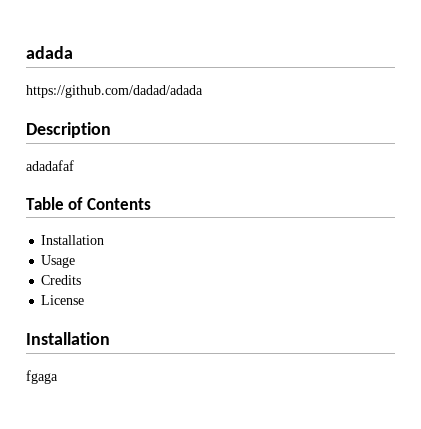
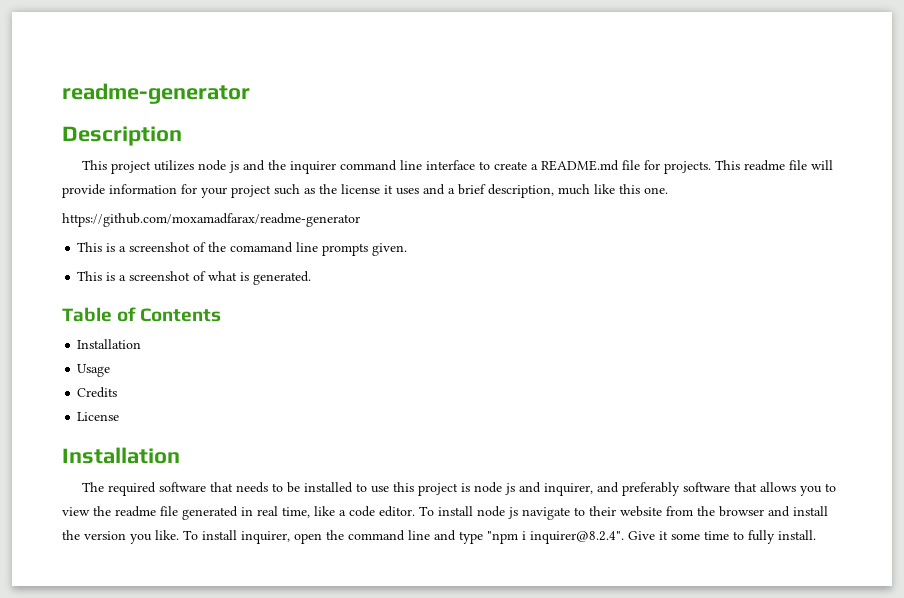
- adada
- https://github.com/dadad/adada
+ readme-generator
- adadafaf
+ This project utilizes node js and the inquirer command line interface to create a README.md file for projects. This readme file will provide information for your project such as the license it uses and a brief description, much like this one.
+ https://github.com/moxamadfarax/readme-generator
+ This is a screenshot of the comamand line prompts given.
+ This is a screenshot of what is generated.
- fgaga
+ The required software that needs to be installed to use this project is node js and inquirer, and preferably software that allows you to view the readme file generated in real time, like a code editor. To install node js navigate to their website from the browser and install the version you like. To install inquirer, open the command line and type "npm i inquirer@8.2.4". Give it some time to fully install.

